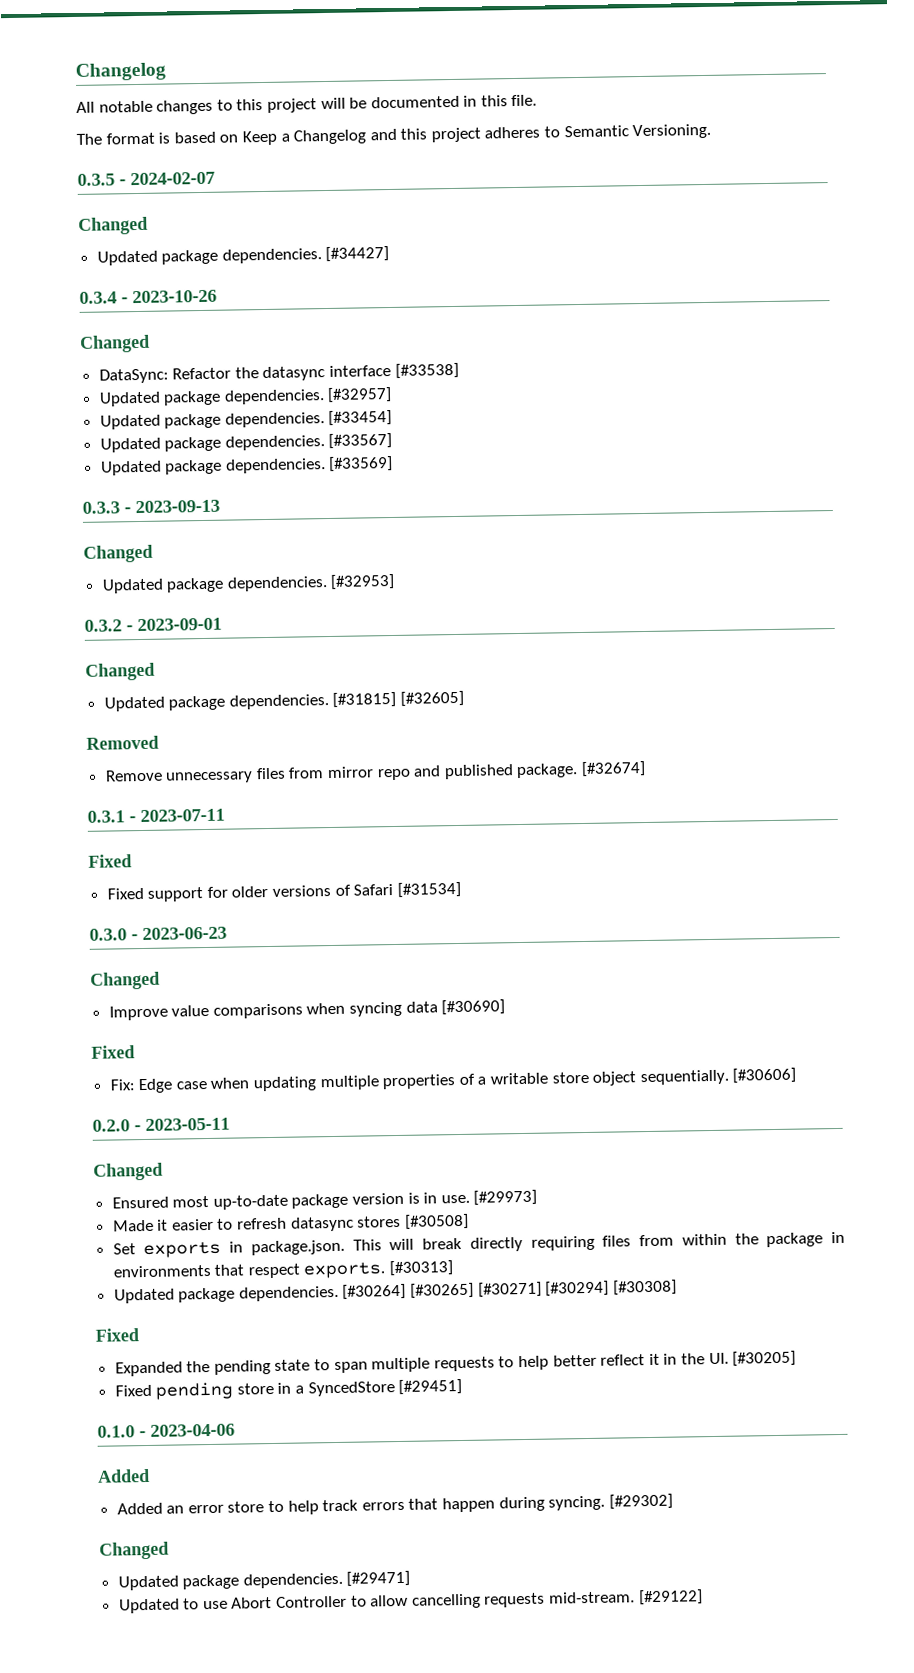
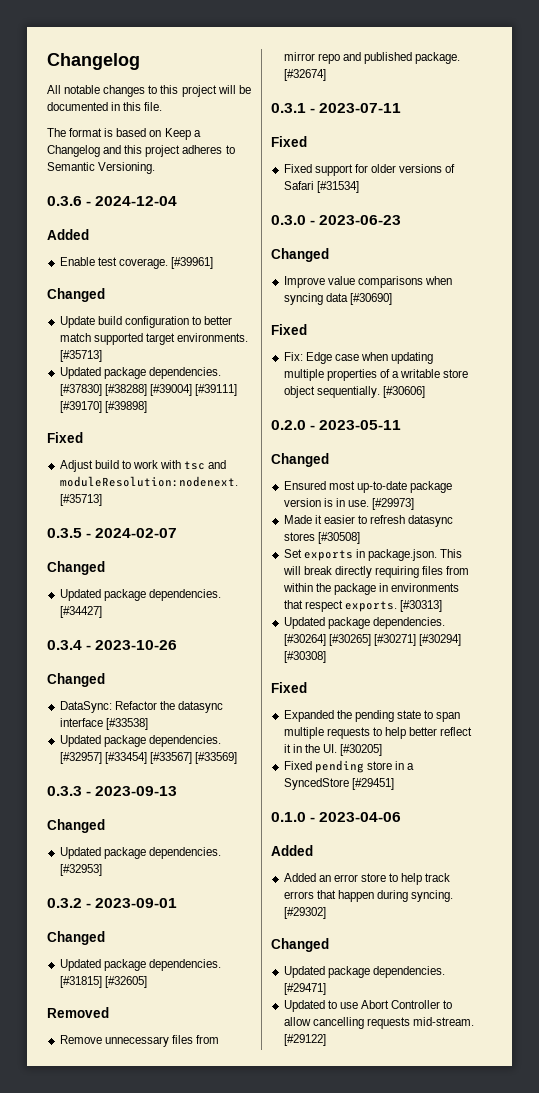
+ 0.3.6 - 2024-12-04
+ Added
+ Enable test coverage. [#39961]
+ Changed
+ Update build configuration to better match supported target environments. [#35713]
+ Updated package dependencies. [#37830] [#38288] [#39004] [#39111] [#39170] [#39898]
+ Fixed
+ Adjust build to work with tsc and moduleResolution:nodenext. [#35713]
- [#32957]
- Updated package dependencies. [#33454]
- Updated package dependencies. [#33567]
- Updated package dependencies. [#33569]
+ [#32957] [#33454] [#33567] [#33569]

